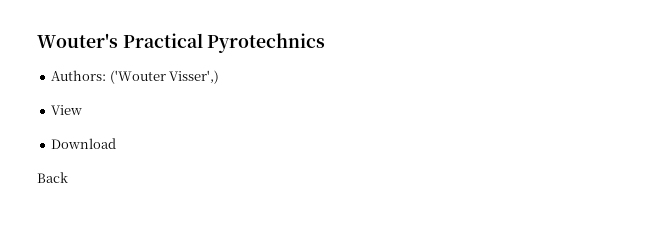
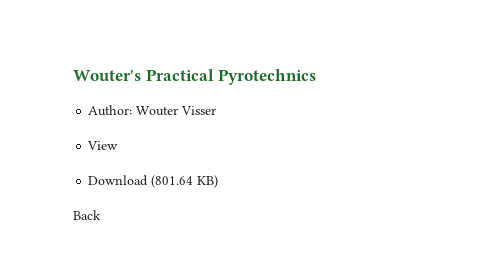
- Authors: ('Wouter Visser',)
+ Author: Wouter Visser
- Download
+ Download (801.64 KB)

